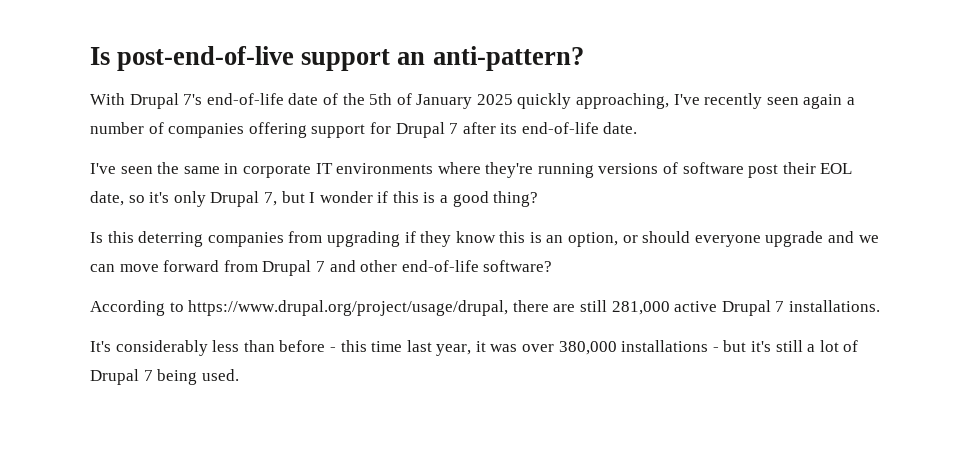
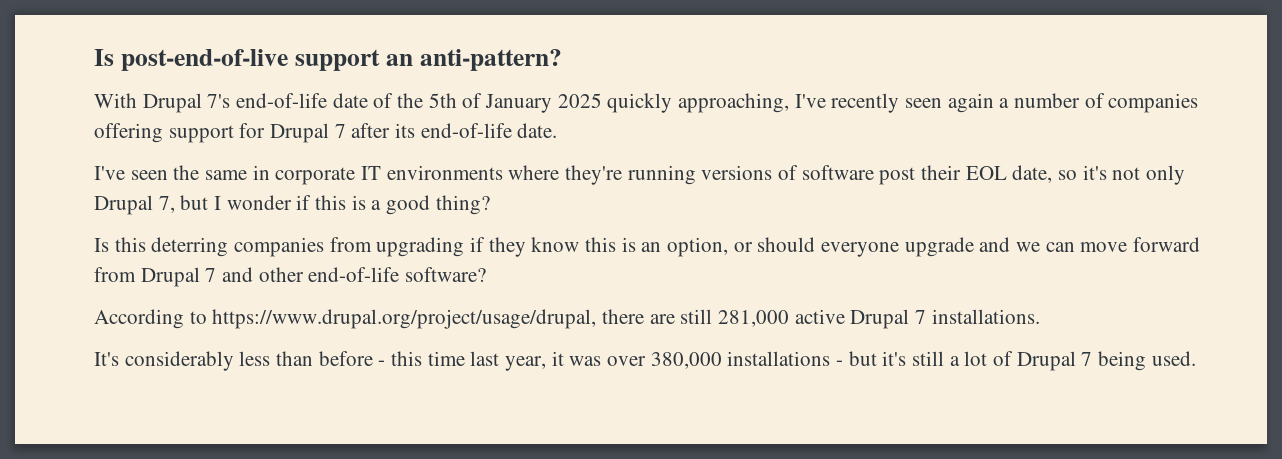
- I've seen the same in corporate IT environments where they're running versions of software post their EOL date, so it's only Drupal 7, but I wonder if this is a good thing?
+ I've seen the same in corporate IT environments where they're running versions of software post their EOL date, so it's not only Drupal 7, but I wonder if this is a good thing?

